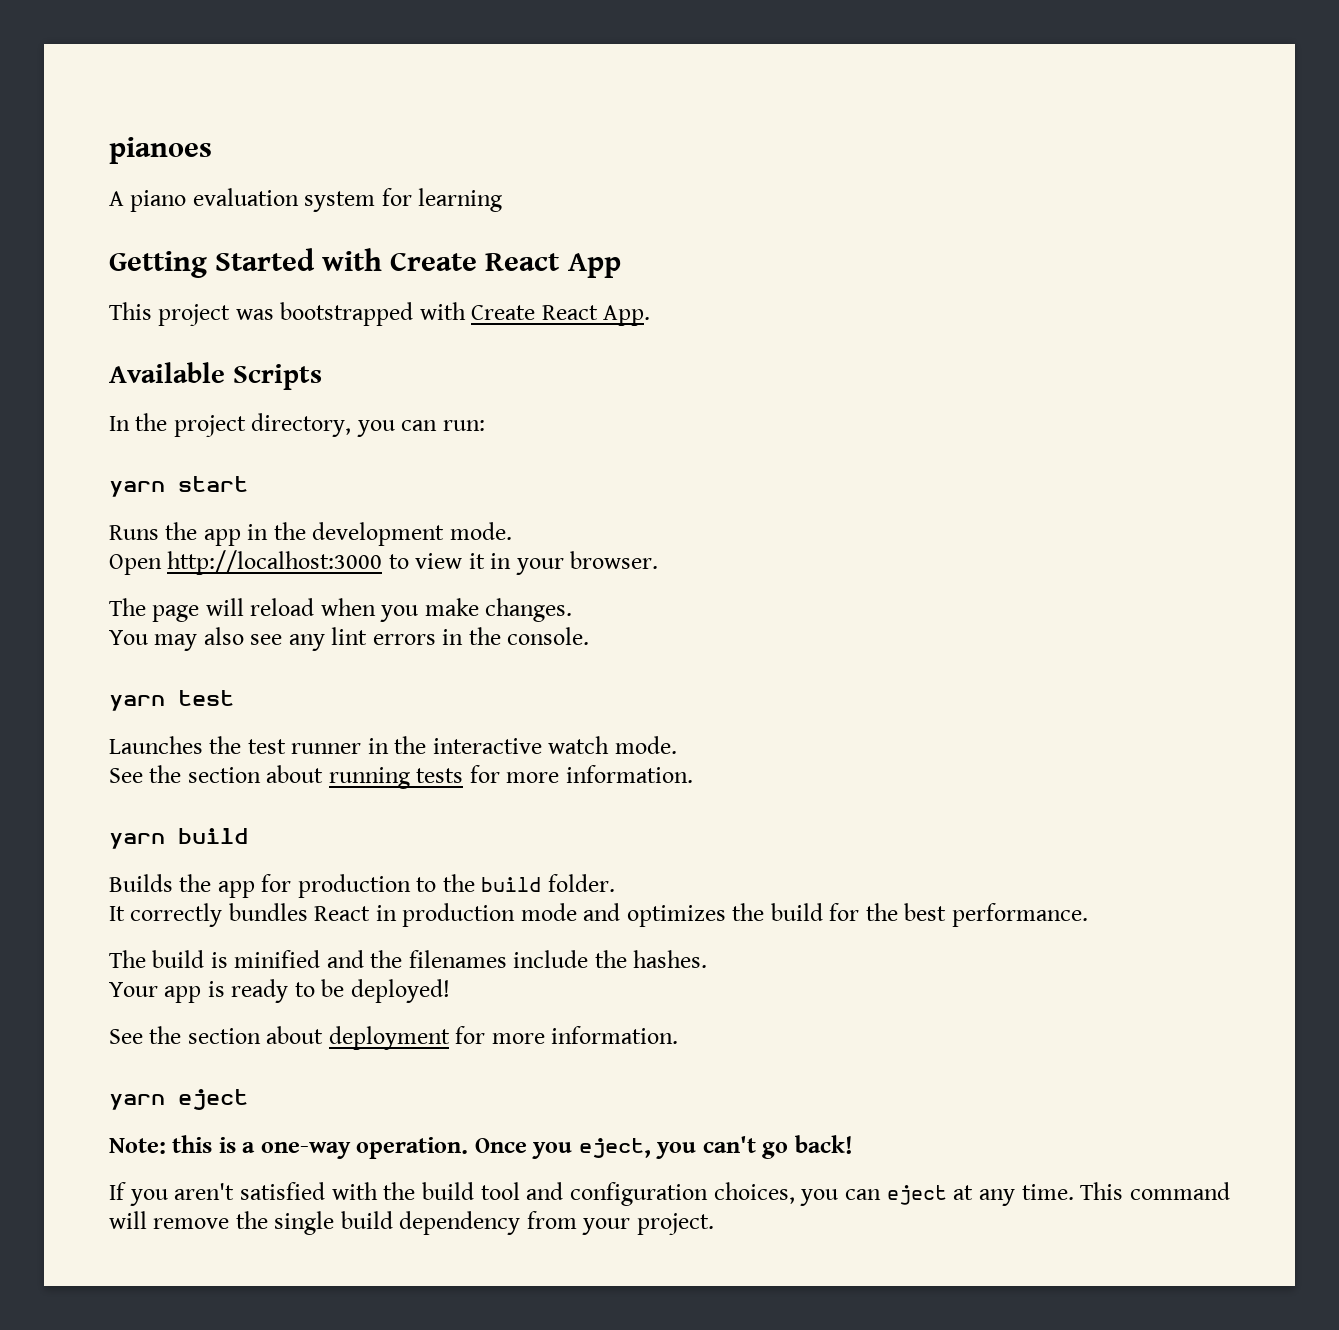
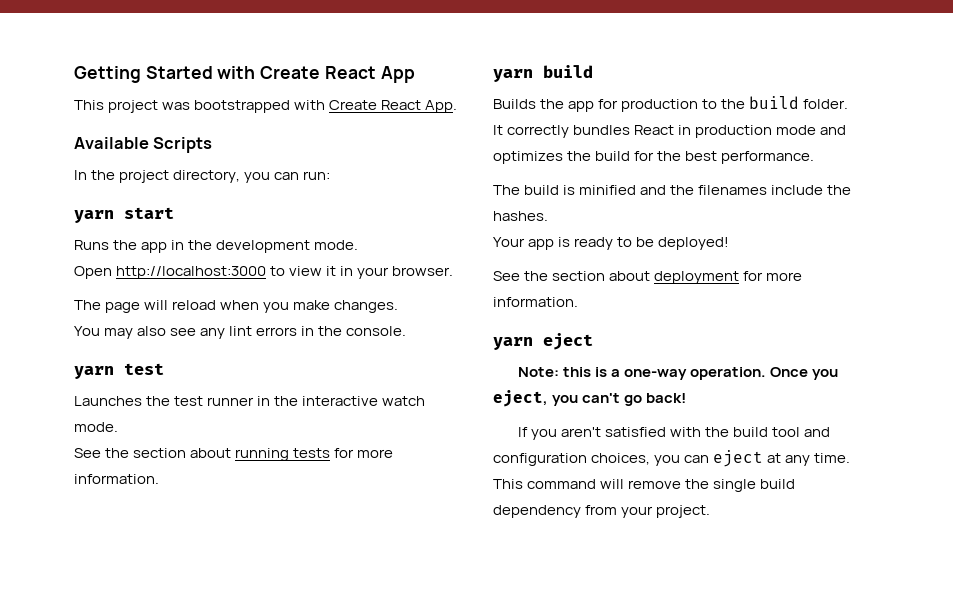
- pianoes
- A piano evaluation system for learning

